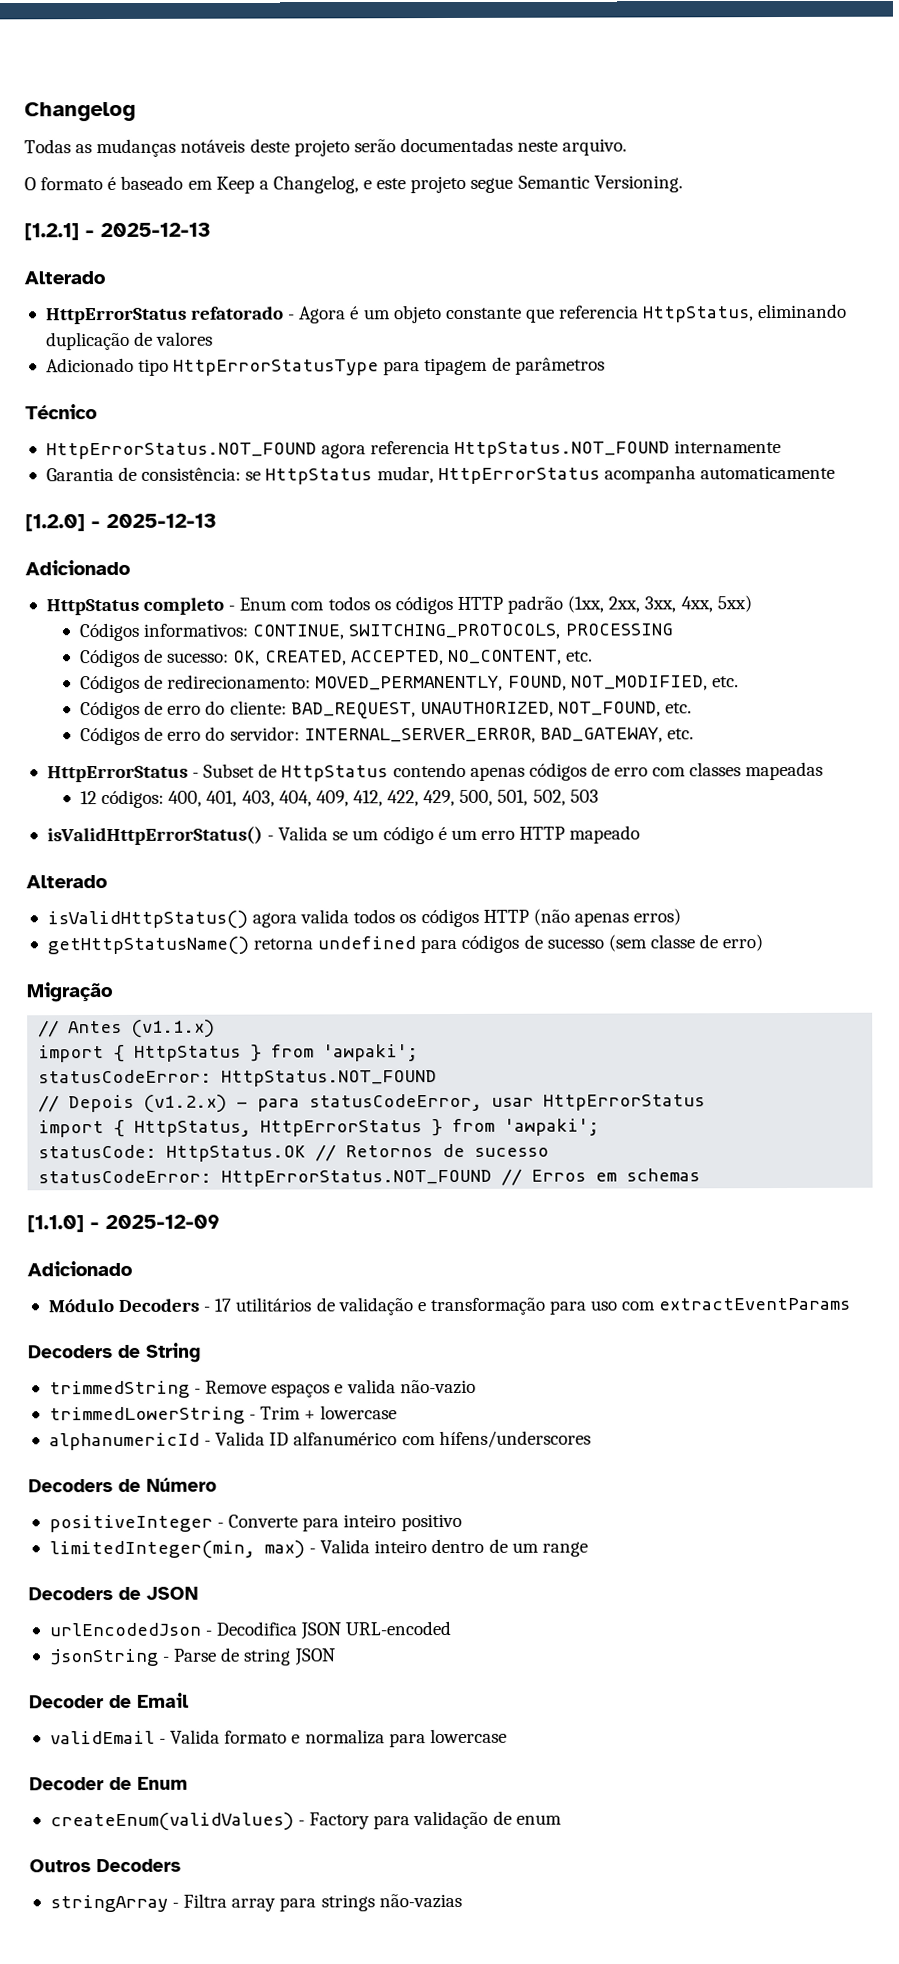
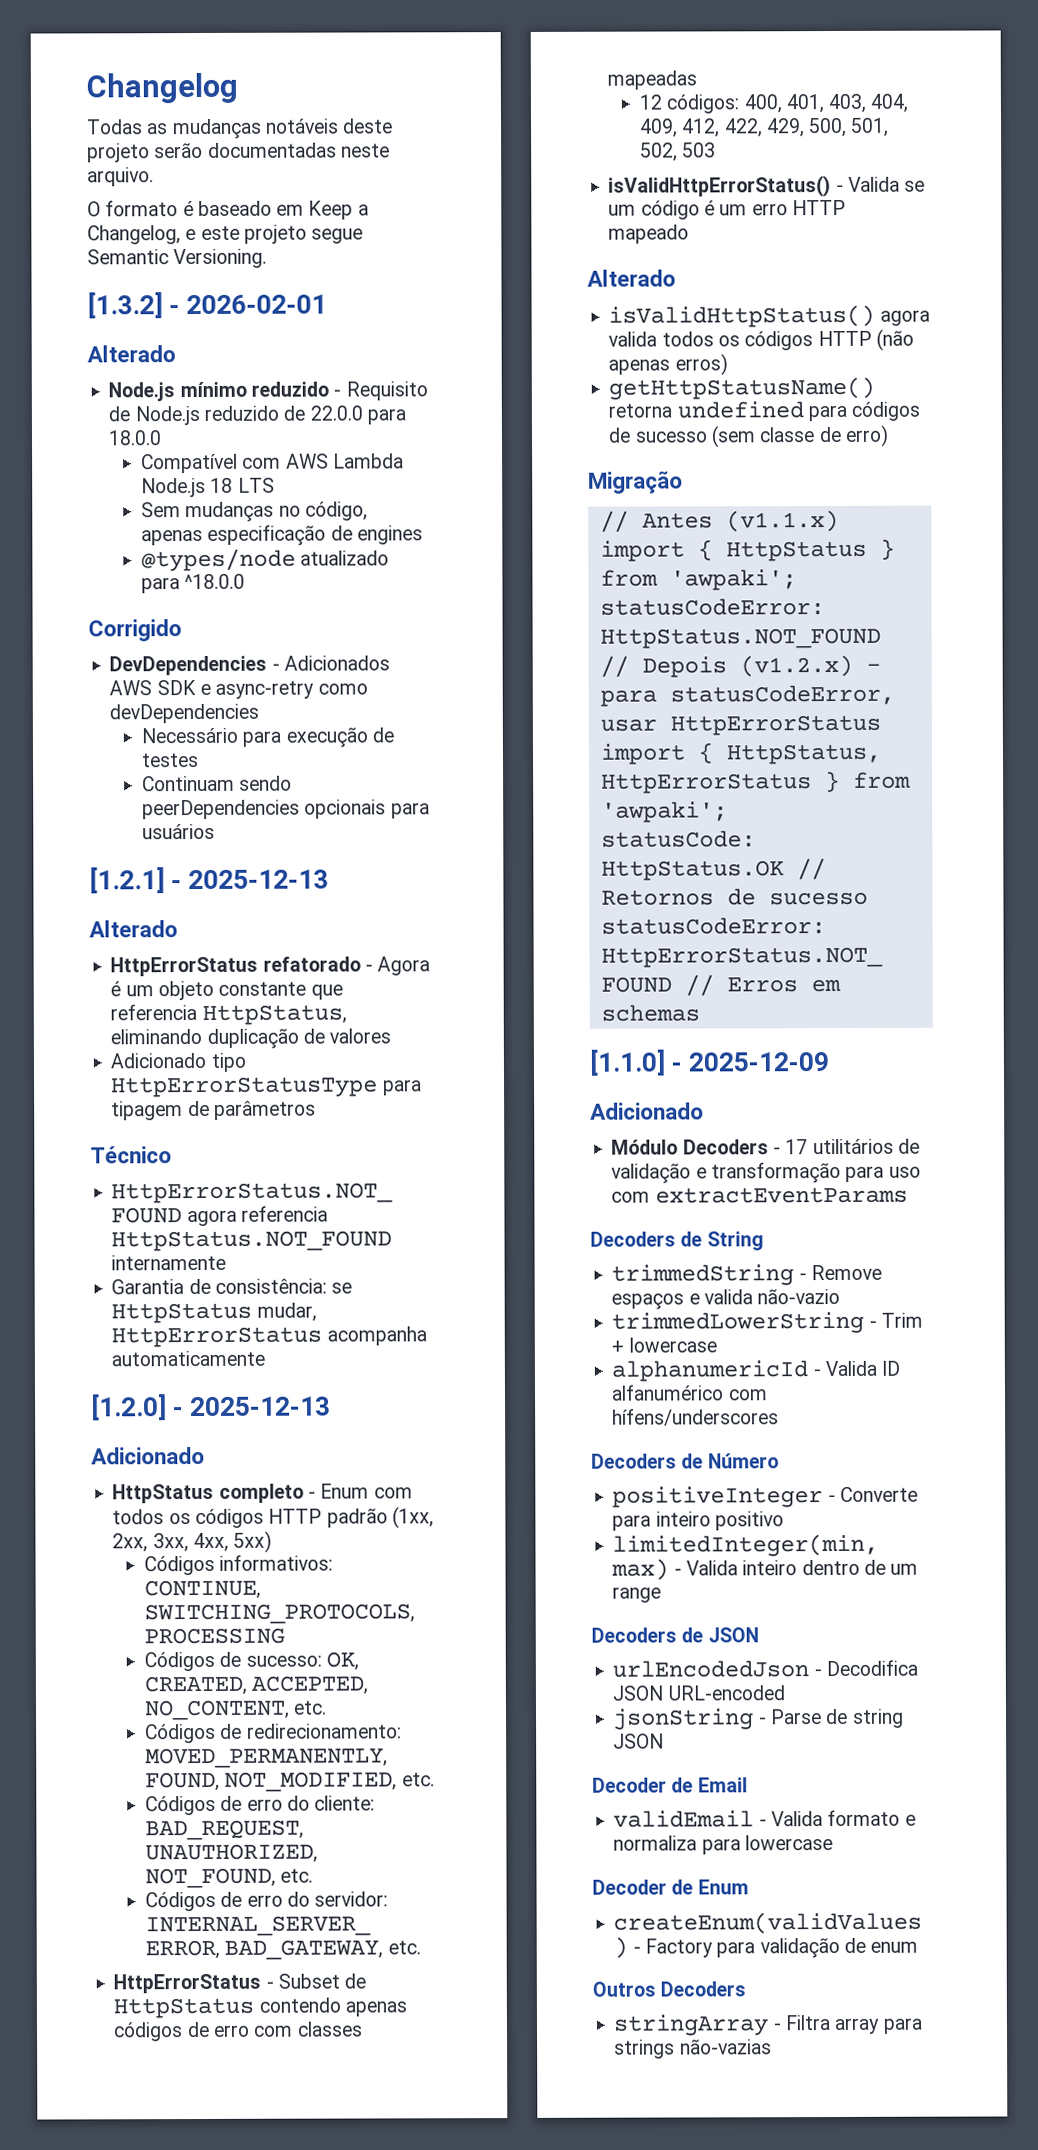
+ [1.3.2] - 2026-02-01
+ Alterado
+ Node.js mínimo reduzido - Requisito de Node.js reduzido de 22.0.0 para 18.0.0
+ Compatível com AWS Lambda Node.js 18 LTS
+ Sem mudanças no código, apenas especificação de engines
+ @types/node atualizado para ^18.0.0
+ Corrigido
+ DevDependencies - Adicionados AWS SDK e async-retry como devDependencies
+ Necessário para execução de testes
+ Continuam sendo peerDependencies opcionais para usuários

